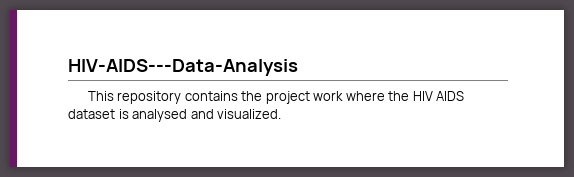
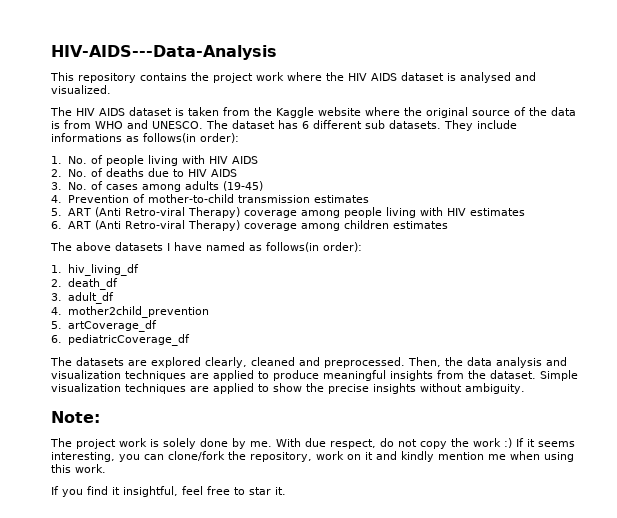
+ The HIV AIDS dataset is taken from the Kaggle website where the original source of the data is from WHO and UNESCO. The dataset has 6 different sub datasets. They include informations as follows(in order):
+ 1. No. of people living with HIV AIDS
+ 2. No. of deaths due to HIV AIDS
+ 3. No. of cases among adults (19-45)
+ 4. Prevention of mother-to-child transmission estimates
+ 5. ART (Anti Retro-viral Therapy) coverage among people living with HIV estimates
+ 6. ART (Anti Retro-viral Therapy) coverage among children estimates
+ The above datasets I have named as follows(in order):
+ 1. hiv_living_df
+ 2. death_df
+ 3. adult_df
+ 4. mother2child_prevention
+ 5. artCoverage_df
+ 6. pediatricCoverage_df
+ The datasets are explored clearly, cleaned and preprocessed. Then, the data analysis and visualization techniques are applied to produce meaningful insights from the dataset. Simple visualization techniques are applied to show the precise insights without ambiguity.
+ Note:
+ The project work is solely done by me. With due respect, do not copy the work :) If it seems interesting, you can clone/fork the repository, work on it and kindly mention me when using this work.
+ If you find it insightful, feel free to star it.

